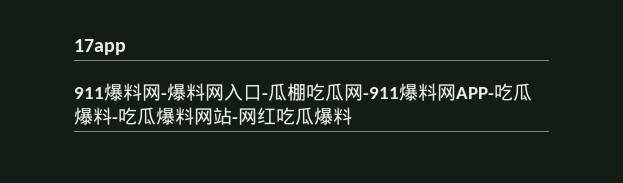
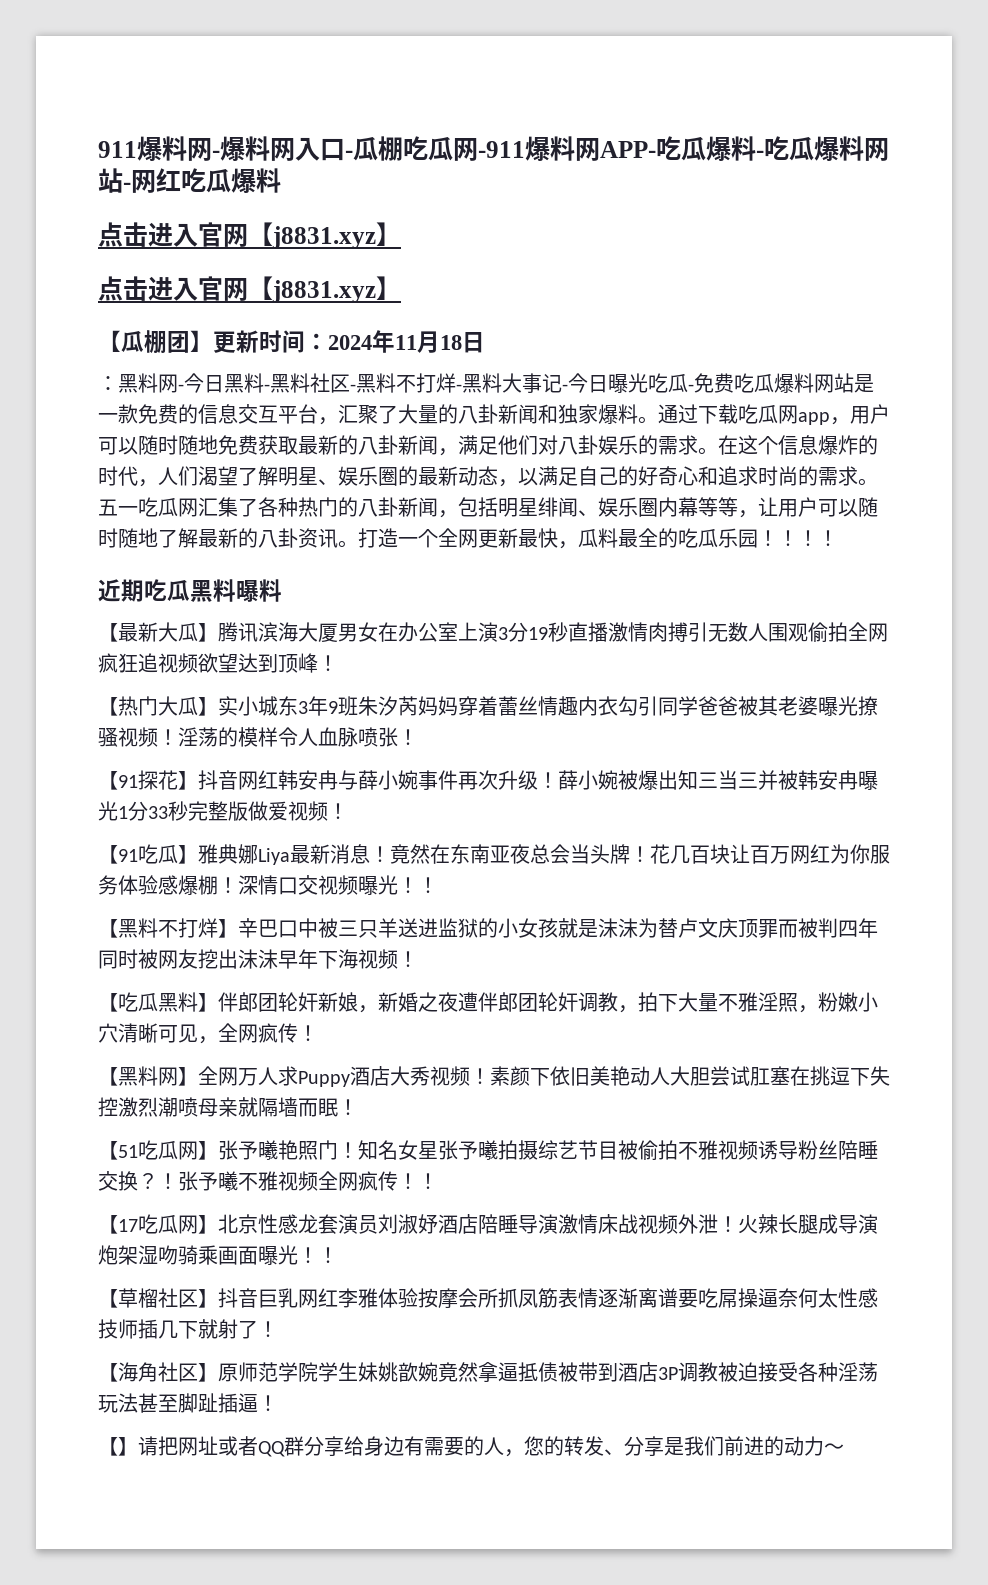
- 17app
  911爆料网-爆料网入口-瓜棚吃瓜网-911爆料网APP-吃瓜爆料-吃瓜爆料网站-网红吃瓜爆料
+ 点击进入官网【j8831.xyz】
+ 点击进入官网【j8831.xyz】
+ 【瓜棚团】更新时间：2024年11月18日
+ ：黑料网-今日黑料-黑料社区-黑料不打烊-黑料大事记-今日曝光吃瓜-免费吃瓜爆料网站是一款免费的信息交互平台，汇聚了大量的八卦新闻和独家爆料。通过下载吃瓜网app，用户可以随时随地免费获取最新的八卦新闻，满足他们对八卦娱乐的需求。在这个信息爆炸的时代，人们渴望了解明星、娱乐圈的最新动态，以满足自己的好奇心和追求时尚的需求。五一吃瓜网汇集了各种热门的八卦新闻，包括明星绯闻、娱乐圈内幕等等，让用户可以随时随地了解最新的八卦资讯。打造一个全网更新最快，瓜料最全的吃瓜乐园！！！！
+ 近期吃瓜黑料曝料
+ 【最新大瓜】腾讯滨海大厦男女在办公室上演3分19秒直播激情肉搏引无数人围观偷拍全网疯狂追视频欲望达到顶峰！
+ 【热门大瓜】实小城东3年9班朱汐芮妈妈穿着蕾丝情趣内衣勾引同学爸爸被其老婆曝光撩骚视频！淫荡的模样令人血脉喷张！
+ 【91探花】抖音网红韩安冉与薛小婉事件再次升级！薛小婉被爆出知三当三并被韩安冉曝光1分33秒完整版做爱视频！
+ 【91吃瓜】雅典娜Liya最新消息！竟然在东南亚夜总会当头牌！花几百块让百万网红为你服务体验感爆棚！深情口交视频曝光！！
+ 【黑料不打烊】辛巴口中被三只羊送进监狱的小女孩就是沫沫为替卢文庆顶罪而被判四年同时被网友挖出沫沫早年下海视频！
+ 【吃瓜黑料】伴郎团轮奸新娘，新婚之夜遭伴郎团轮奸调教，拍下大量不雅淫照，粉嫩小穴清晰可见，全网疯传！
+ 【黑料网】全网万人求Puppy酒店大秀视频！素颜下依旧美艳动人大胆尝试肛塞在挑逗下失控激烈潮喷母亲就隔墙而眠！
+ 【51吃瓜网】张予曦艳照门！知名女星张予曦拍摄综艺节目被偷拍不雅视频诱导粉丝陪睡交换？！张予曦不雅视频全网疯传！！
+ 【17吃瓜网】北京性感龙套演员刘淑妤酒店陪睡导演激情床战视频外泄！火辣长腿成导演炮架湿吻骑乘画面曝光！！
+ 【草榴社区】抖音巨乳网红李雅体验按摩会所抓凤筋表情逐渐离谱要吃屌操逼奈何太性感技师插几下就射了！
+ 【海角社区】原师范学院学生妹姚歆婉竟然拿逼抵债被带到酒店3P调教被迫接受各种淫荡玩法甚至脚趾插逼！
+ 【】请把网址或者QQ群分享给身边有需要的人，您的转发、分享是我们前进的动力～

